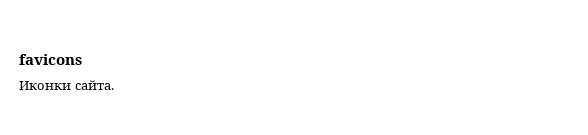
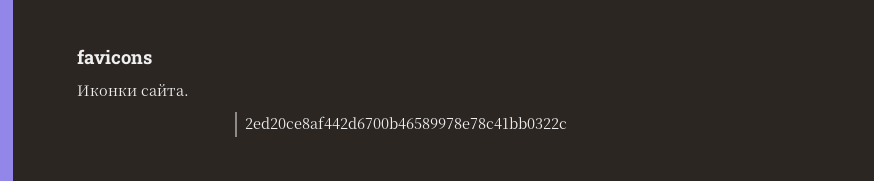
+ 2ed20ce8af442d6700b46589978e78c41bb0322c

